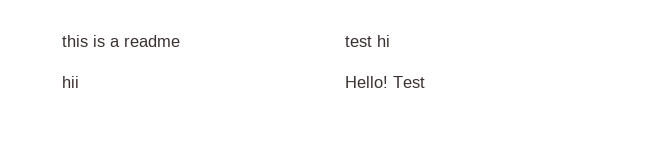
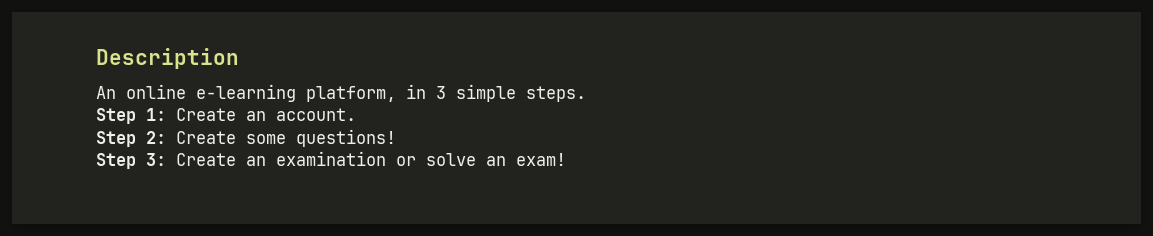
- this is a readme
- hii
- test hi
- Hello! Test
+ Description
+ An online e-learning platform, in 3 simple steps.
+ Step 1: Create an account.
+ Step 2: Create some questions!
+ Step 3: Create an examination or solve an exam!

